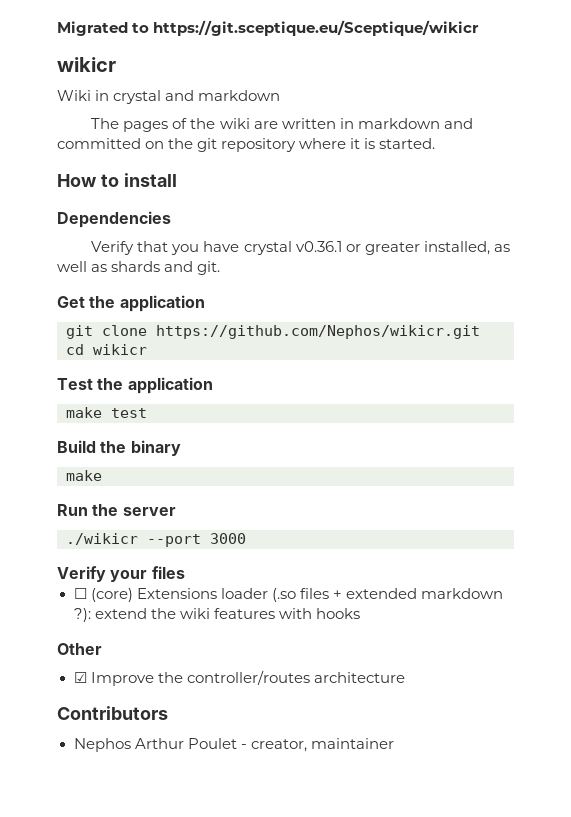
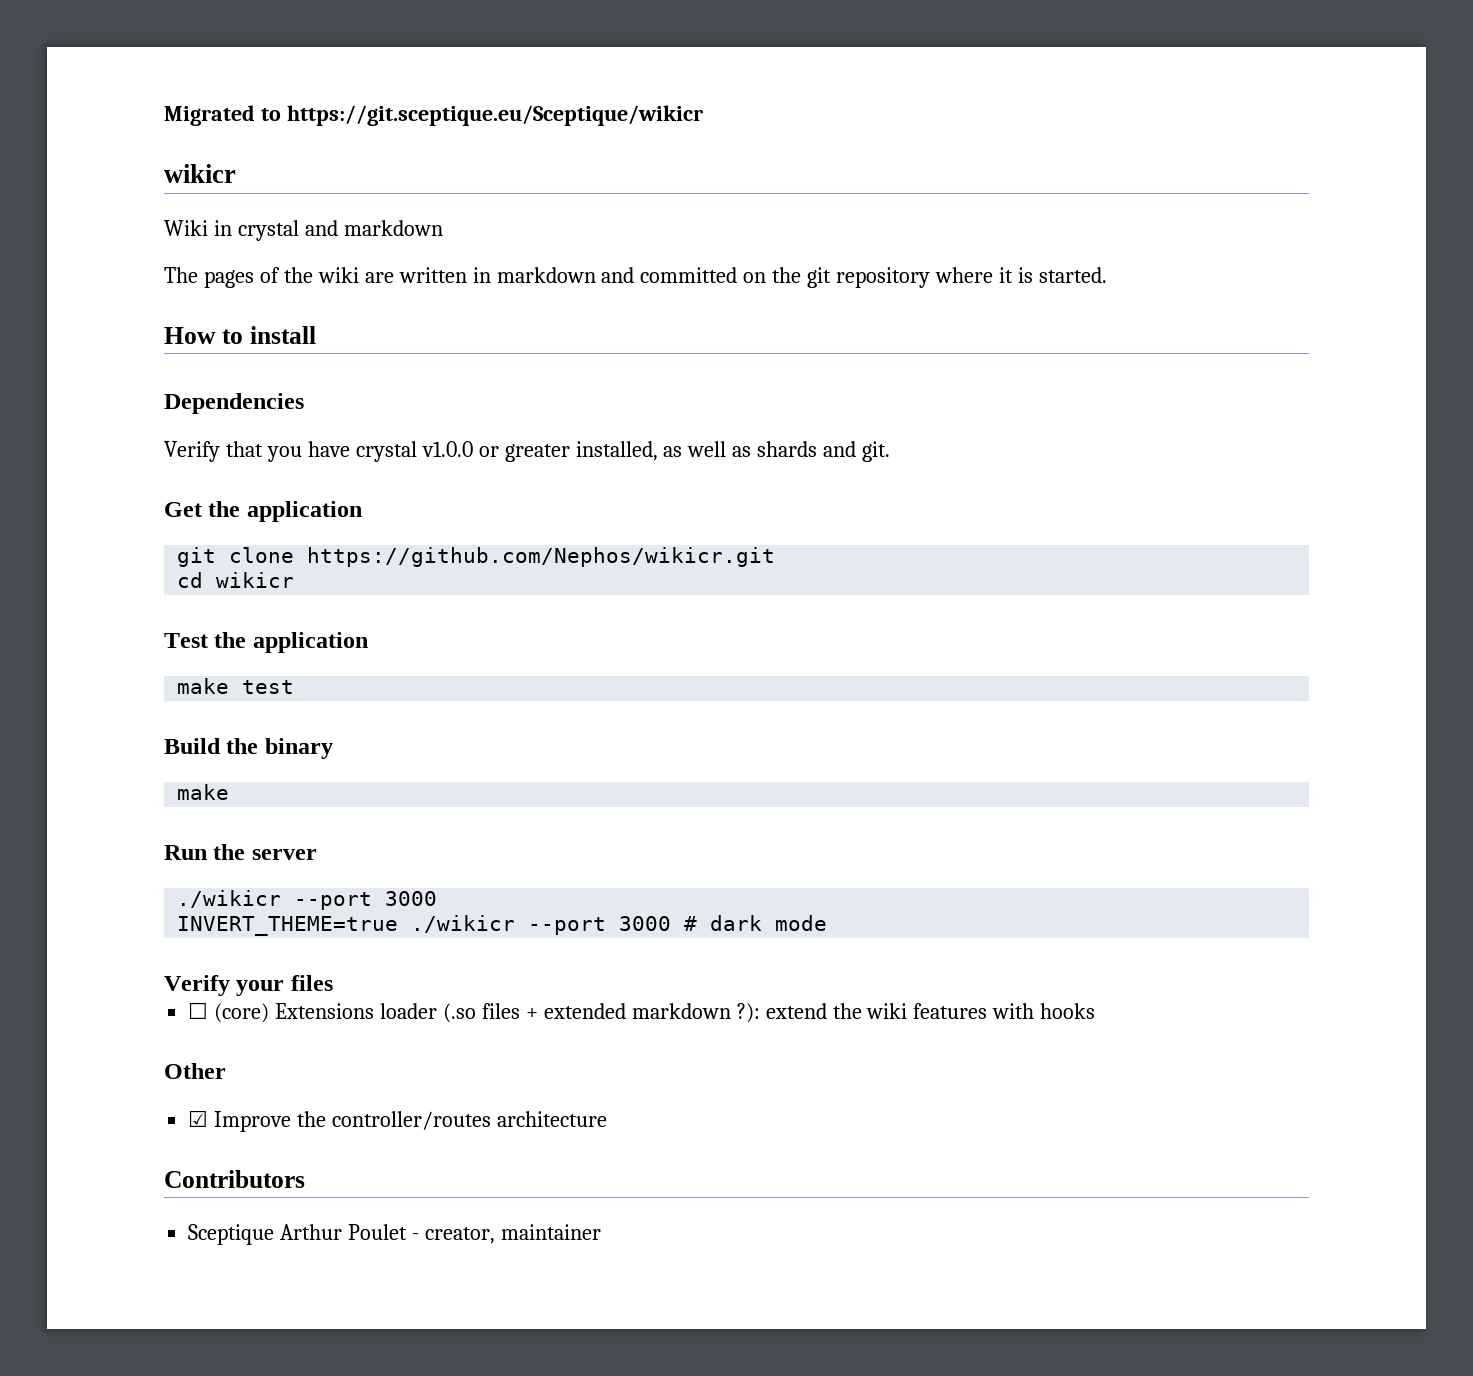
- Verify that you have crystal v0.36.1 or greater installed, as well as shards and git.
+ Verify that you have crystal v1.0.0 or greater installed, as well as shards and git.
+ INVERT_THEME=true ./wikicr --port 3000 # dark mode
- Nephos Arthur Poulet - creator, maintainer
+ Sceptique Arthur Poulet - creator, maintainer

